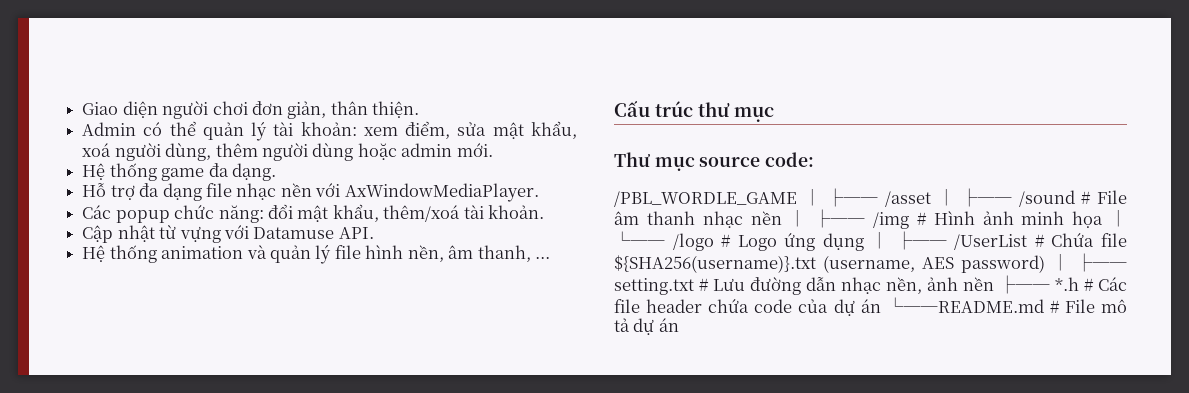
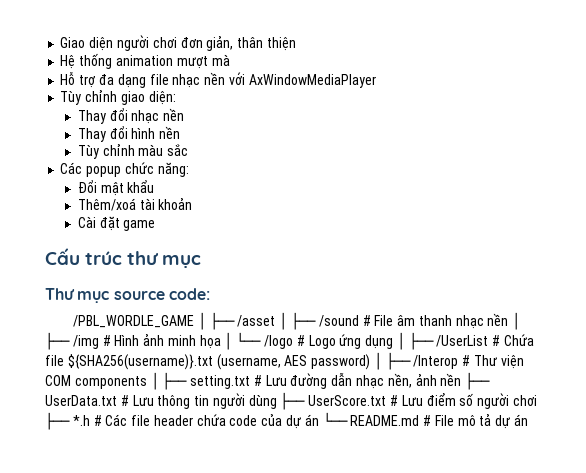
- Giao diện người chơi đơn giản, thân thiện.
- Admin có thể quản lý tài khoản: xem điểm, sửa mật khẩu, xoá người dùng, thêm người dùng hoặc admin mới.
- Hệ thống game đa dạng.
+ Giao diện người chơi đơn giản, thân thiện
+ Hệ thống animation mượt mà
- Hỗ trợ đa dạng file nhạc nền với AxWindowMediaPlayer.
- Các popup chức năng: đổi mật khẩu, thêm/xoá tài khoản.
- Cập nhật từ vựng với Datamuse API.
- Hệ thống animation và quản lý file hình nền, âm thanh, ...
+ Hỗ trợ đa dạng file nhạc nền với AxWindowMediaPlayer
+ Tùy chỉnh giao diện:
+ Thay đổi nhạc nền
+ Thay đổi hình nền
+ Tùy chỉnh màu sắc
+ Các popup chức năng:
+ Đổi mật khẩu
+ Thêm/xoá tài khoản
+ Cài đặt game
- /PBL_WORDLE_GAME │ ├── /asset │ ├── /sound # File âm thanh nhạc nền │ ├── /img # Hình ảnh minh họa │ └── /logo # Logo ứng dụng │ ├── /UserList # Chứa file ${SHA256(username)}.txt (username, AES password) │ ├── setting.txt # Lưu đường dẫn nhạc nền, ảnh nền ├── *.h # Các file header chứa code của dự án └──README.md # File mô tả dự án
+ /PBL_WORDLE_GAME │ ├── /asset │ ├── /sound # File âm thanh nhạc nền │ ├── /img # Hình ảnh minh họa │ └── /logo # Logo ứng dụng │ ├── /UserList # Chứa file ${SHA256(username)}.txt (username, AES password) │ ├── /Interop # Thư viện COM components │ ├── setting.txt # Lưu đường dẫn nhạc nền, ảnh nền ├── UserData.txt # Lưu thông tin người dùng ├── UserScore.txt # Lưu điểm số người chơi ├── *.h # Các file header chứa code của dự án └── README.md # File mô tả dự án

